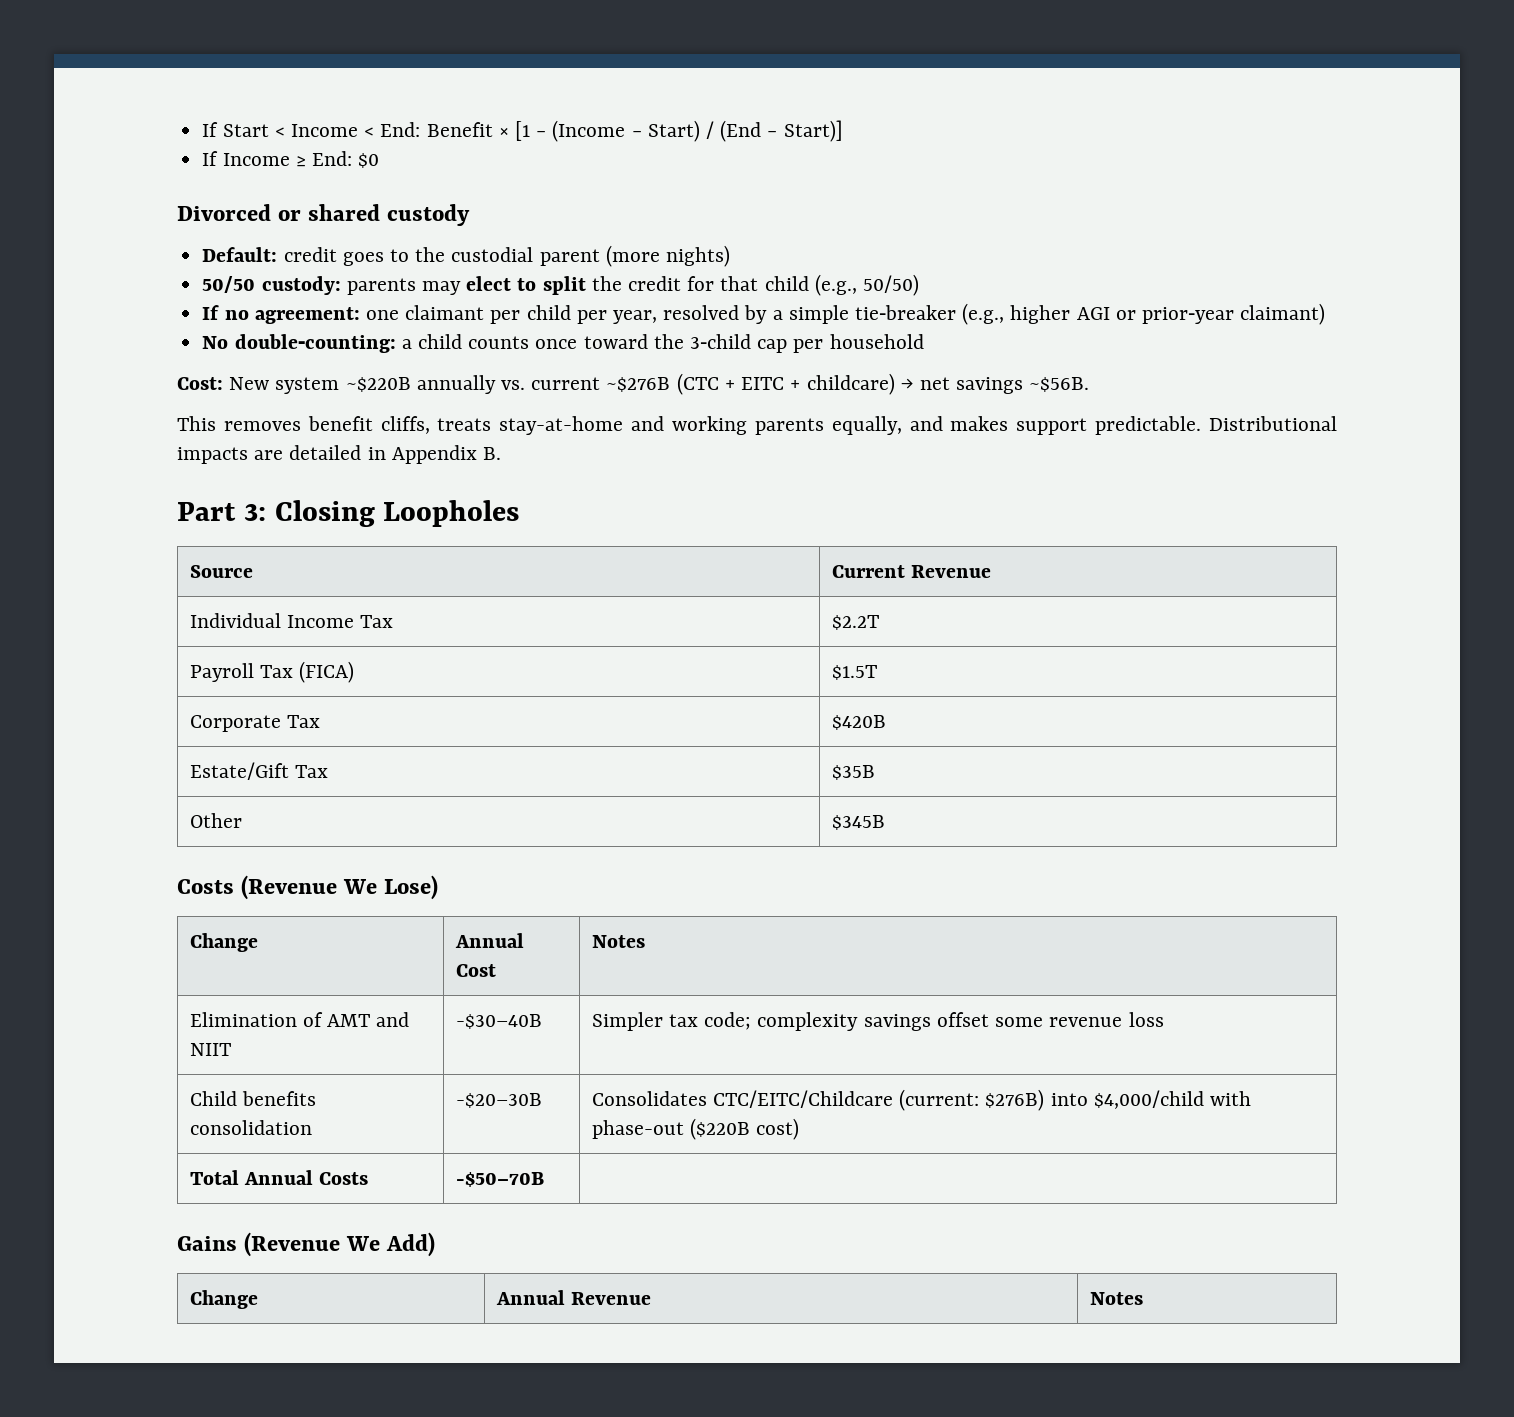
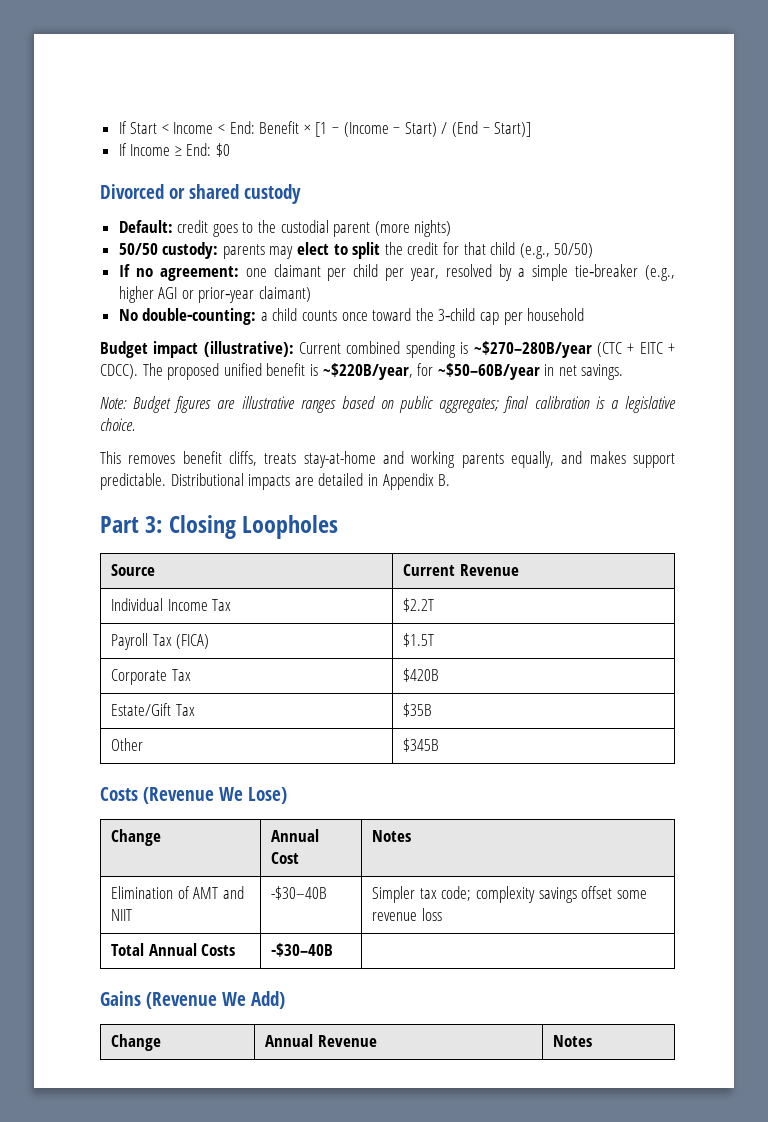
- Cost: New system ~$220B annually vs. current ~$276B (CTC + EITC + childcare) → net savings ~$56B.
+ Budget impact (illustrative): Current combined spending is ~$270–280B/year (CTC + EITC + CDCC). The proposed unified benefit is ~$220B/year, for ~$50–60B/year in net savings.
+ Note: Budget figures are illustrative ranges based on public aggregates; final calibration is a legislative choice.
- Child benefits consolidation | -$20–30B | Consolidates CTC/EITC/Childcare (current: $276B) into $4,000/child with phase-out ($220B cost)
- Total Annual Costs | -$50–70B |
+ Total Annual Costs | -$30–40B |

